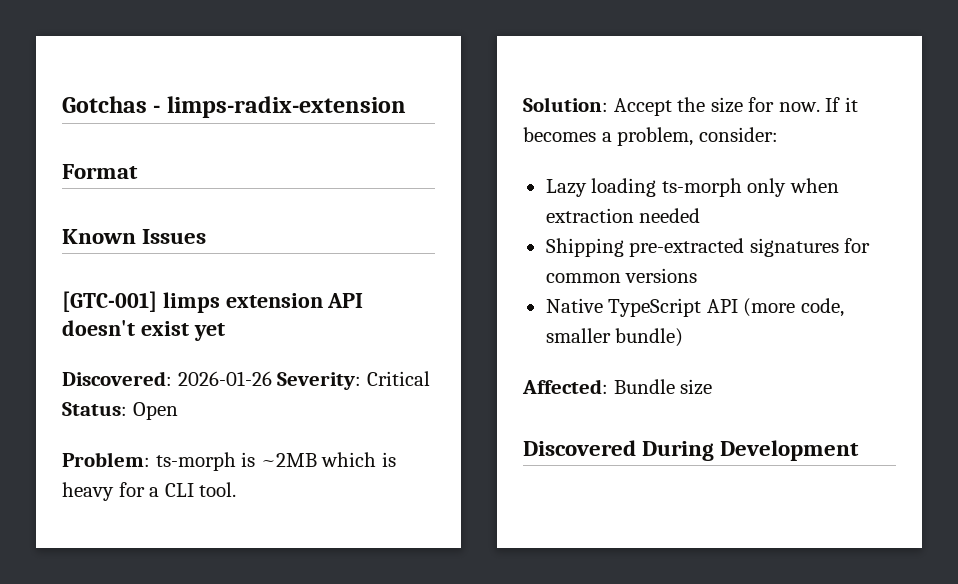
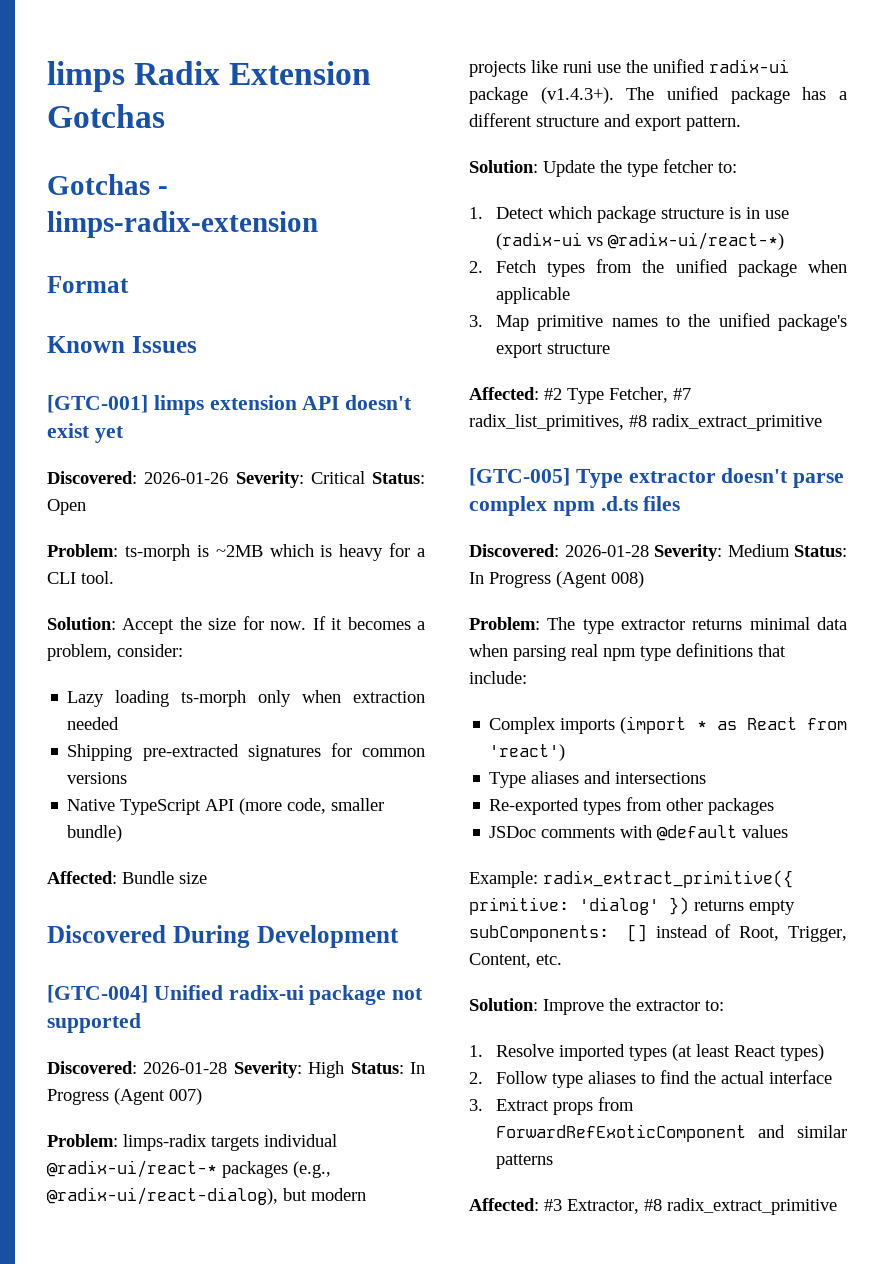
+ limps Radix Extension Gotchas
+ [GTC-004] Unified radix-ui package not supported
+ Discovered: 2026-01-28 Severity: High Status: In Progress (Agent 007)
+ Problem: limps-radix targets individual @radix-ui/react-* packages (e.g., @radix-ui/react-dialog), but modern projects like runi use the unified radix-ui package (v1.4.3+). The unified package has a different structure and export pattern.
+ Solution: Update the type fetcher to:
+ 1. Detect which package structure is in use (radix-ui vs @radix-ui/react-*)
+ 2. Fetch types from the unified package when applicable
+ 3. Map primitive names to the unified package's export structure
+ Affected: #2 Type Fetcher, #7 radix_list_primitives, #8 radix_extract_primitive
+ [GTC-005] Type extractor doesn't parse complex npm .d.ts files
+ Discovered: 2026-01-28 Severity: Medium Status: In Progress (Agent 008)
+ Problem: The type extractor returns minimal data when parsing real npm type definitions that include:
+ Complex imports (import * as React from 'react')
+ Type aliases and intersections
+ Re-exported types from other packages
+ JSDoc comments with @default values
+ Example: radix_extract_primitive({ primitive: 'dialog' }) returns empty subComponents: [] instead of Root, Trigger, Content, etc.
+ Solution: Improve the extractor to:
+ 1. Resolve imported types (at least React types)
+ 2. Follow type aliases to find the actual interface
+ 3. Extract props from ForwardRefExoticComponent and similar patterns
+ Affected: #3 Extractor, #8 radix_extract_primitive

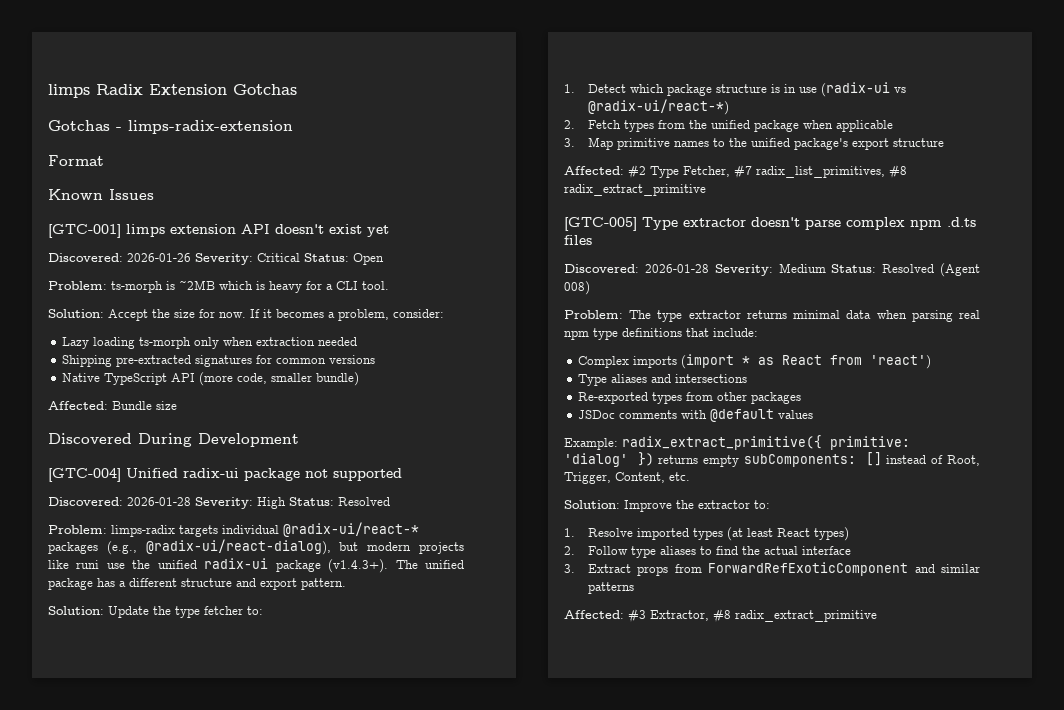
- Discovered: 2026-01-28 Severity: High Status: In Progress (Agent 007)
+ Discovered: 2026-01-28 Severity: High Status: Resolved
- Discovered: 2026-01-28 Severity: Medium Status: In Progress (Agent 008)
+ Discovered: 2026-01-28 Severity: Medium Status: Resolved (Agent 008)

